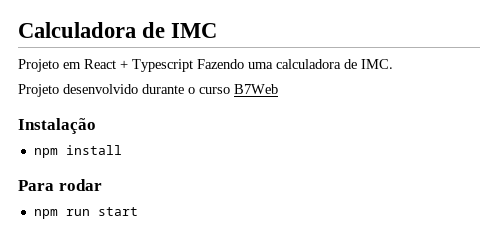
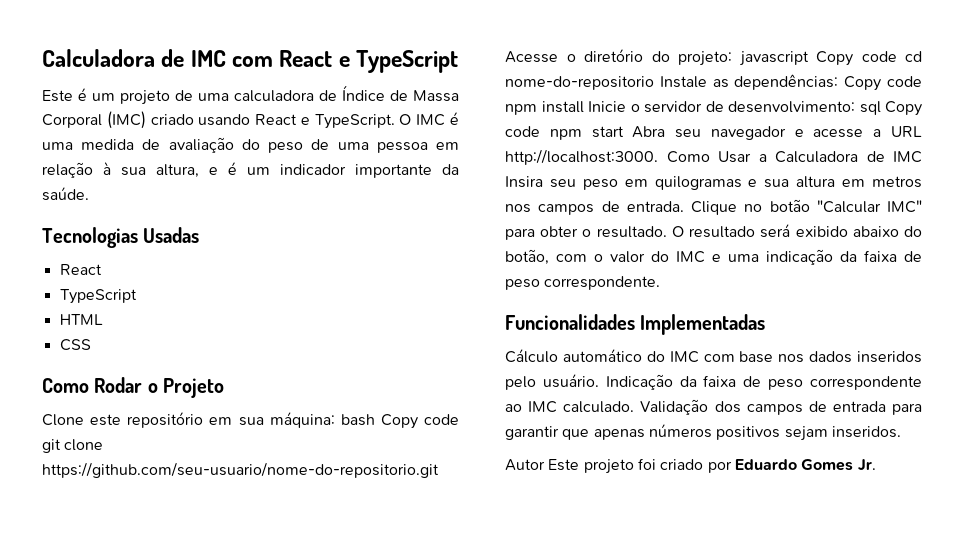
- Calculadora de IMC
- Projeto em React + Typescript Fazendo uma calculadora de IMC.
- Projeto desenvolvido durante o curso B7Web
- Instalação
- npm install
- Para rodar
- npm run start
+ Calculadora de IMC com React e TypeScript
+ Este é um projeto de uma calculadora de Índice de Massa Corporal (IMC) criado usando React e TypeScript. O IMC é uma medida de avaliação do peso de uma pessoa em relação à sua altura, e é um indicador importante da saúde.
+ Tecnologias Usadas
+ React
+ TypeScript
+ HTML
+ CSS
+ Como Rodar o Projeto
+ Clone este repositório em sua máquina: bash Copy code git clone https://github.com/seu-usuario/nome-do-repositorio.git Acesse o diretório do projeto: javascript Copy code cd nome-do-repositorio Instale as dependências: Copy code npm install Inicie o servidor de desenvolvimento: sql Copy code npm start Abra seu navegador e acesse a URL http://localhost:3000. Como Usar a Calculadora de IMC Insira seu peso em quilogramas e sua altura em metros nos campos de entrada. Clique no botão "Calcular IMC" para obter o resultado. O resultado será exibido abaixo do botão, com o valor do IMC e uma indicação da faixa de peso correspondente.
+ Funcionalidades Implementadas
+ Cálculo automático do IMC com base nos dados inseridos pelo usuário. Indicação da faixa de peso correspondente ao IMC calculado. Validação dos campos de entrada para garantir que apenas números positivos sejam inseridos.
+ Autor Este projeto foi criado por Eduardo Gomes Jr.

